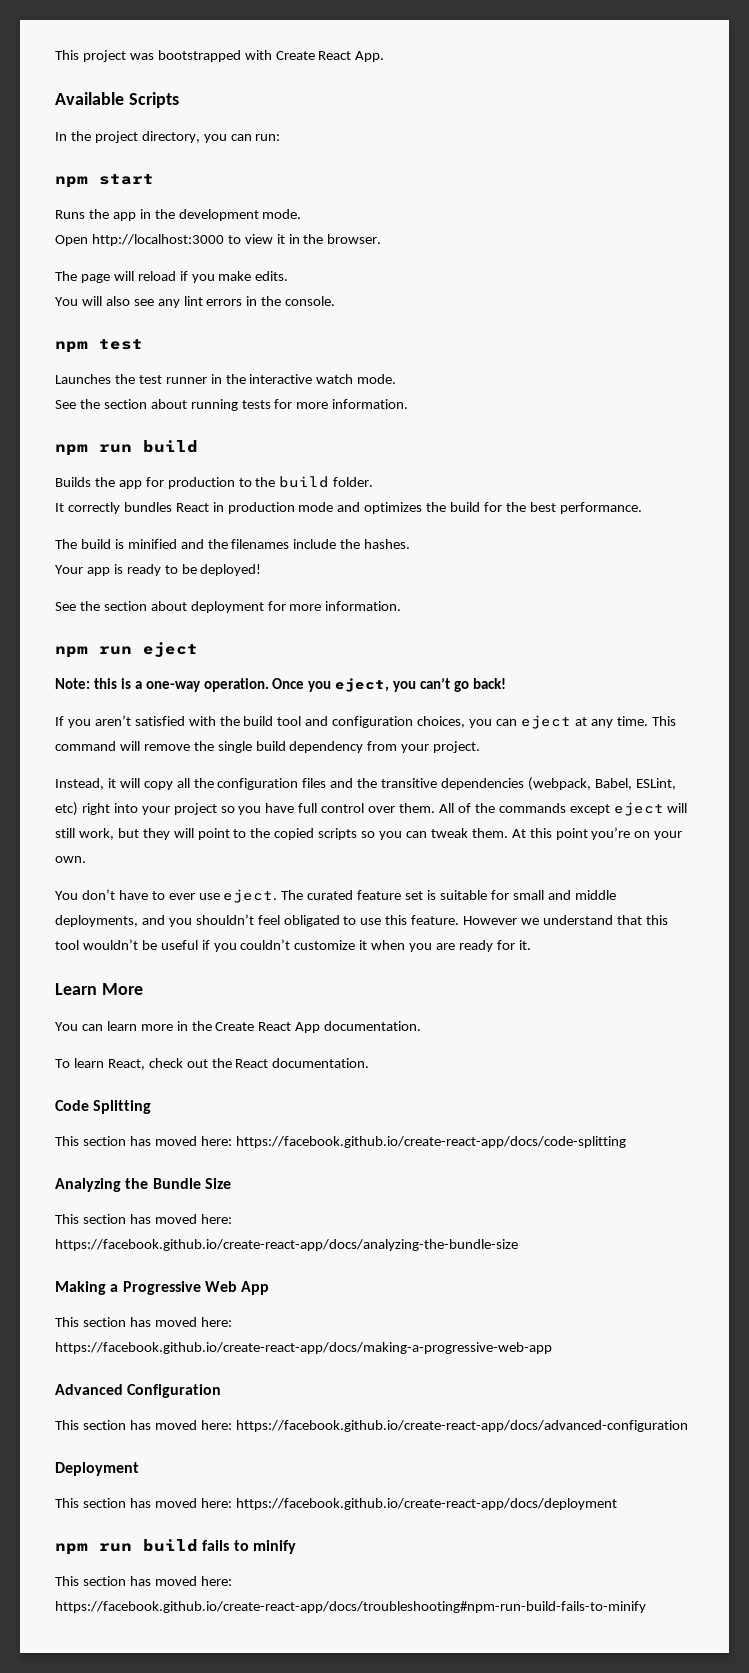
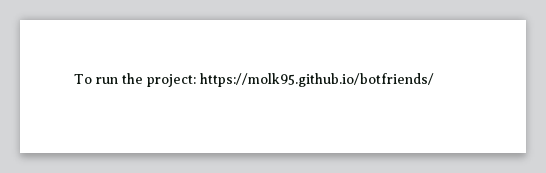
- This project was bootstrapped with Create React App.
- Available Scripts
- In the project directory, you can run:
- npm start
- Runs the app in the development mode.
- Open http://localhost:3000 to view it in the browser.
- The page will reload if you make edits.
- You will also see any lint errors in the console.
- npm test
- Launches the test runner in the interactive watch mode.
- See the section about running tests for more information.
- npm run build
- Builds the app for production to the build folder.
- It correctly bundles React in production mode and optimizes the build for the best performance.
- The build is minified and the filenames include the hashes.
- Your app is ready to be deployed!
- See the section about deployment for more information.
- npm run eject
- Note: this is a one-way operation. Once you eject, you can’t go back!
- If you aren’t satisfied with the build tool and configuration choices, you can eject at any time. This command will remove the single build dependency from your project.
- Instead, it will copy all the configuration files and the transitive dependencies (webpack, Babel, ESLint, etc) right into your project so you have full control over them. All of the commands except eject will still work, but they will point to the copied scripts so you can tweak them. At this point you’re on your own.
- You don’t have to ever use eject. The curated feature set is suitable for small and middle deployments, and you shouldn’t feel obligated to use this feature. However we understand that this tool wouldn’t be useful if you couldn’t customize it when you are ready for it.
- Learn More
- You can learn more in the Create React App documentation.
- To learn React, check out the React documentation.
- Code Splitting
- This section has moved here: https://facebook.github.io/create-react-app/docs/code-splitting
- Analyzing the Bundle Size
- This section has moved here: https://facebook.github.io/create-react-app/docs/analyzing-the-bundle-size
- Making a Progressive Web App
- This section has moved here: https://facebook.github.io/create-react-app/docs/making-a-progressive-web-app
- Advanced Configuration
- This section has moved here: https://facebook.github.io/create-react-app/docs/advanced-configuration
- Deployment
- This section has moved here: https://facebook.github.io/create-react-app/docs/deployment
- npm run build fails to minify
- This section has moved here: https://facebook.github.io/create-react-app/docs/troubleshooting#npm-run-build-fails-to-minify
+ To run the project: https://molk95.github.io/botfriends/

